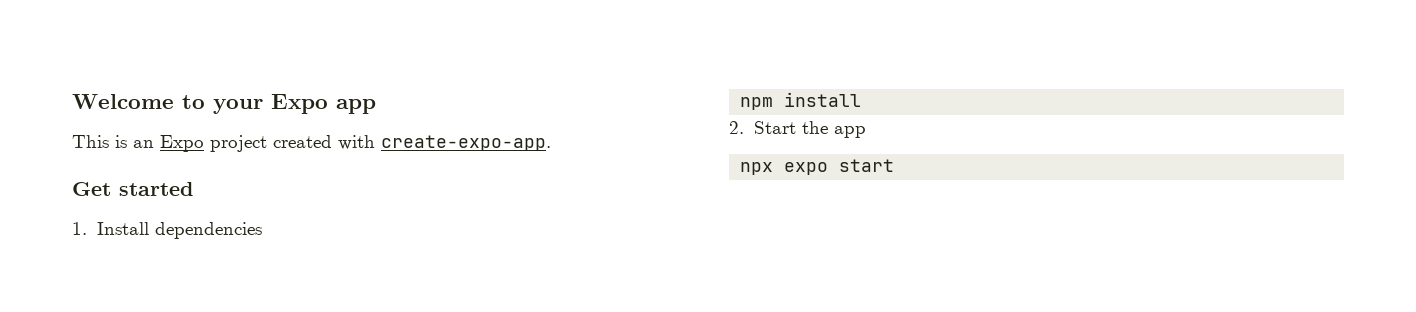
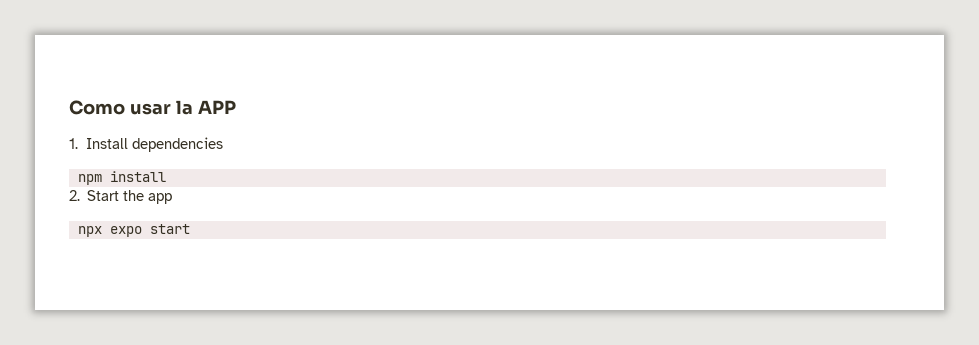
- Welcome to your Expo app
- This is an Expo project created with create-expo-app.
- Get started
+ Como usar la APP

